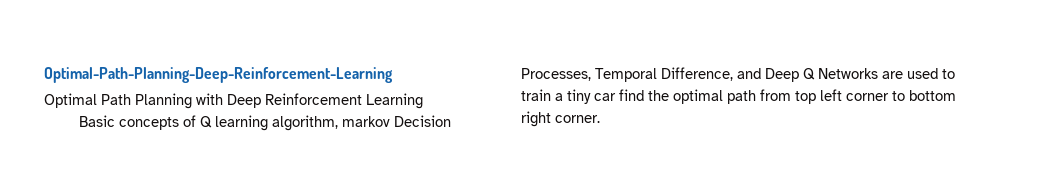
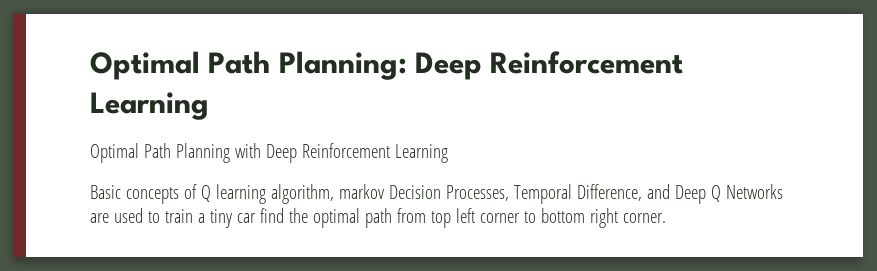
- Optimal-Path-Planning-Deep-Reinforcement-Learning
+ Optimal Path Planning: Deep Reinforcement Learning

